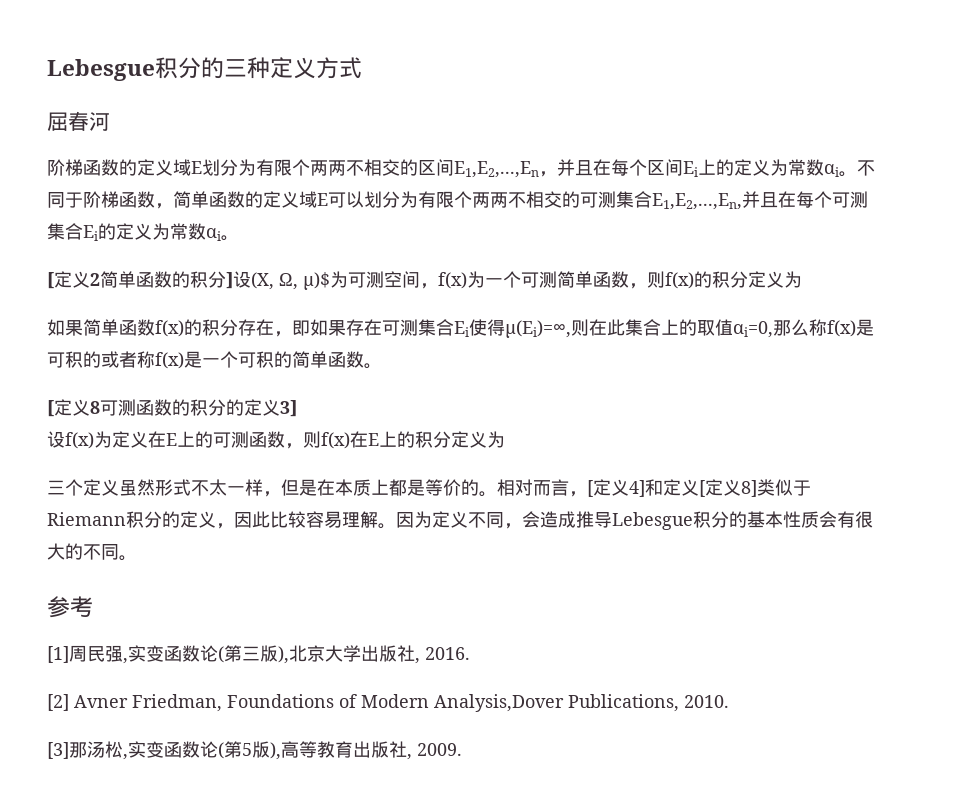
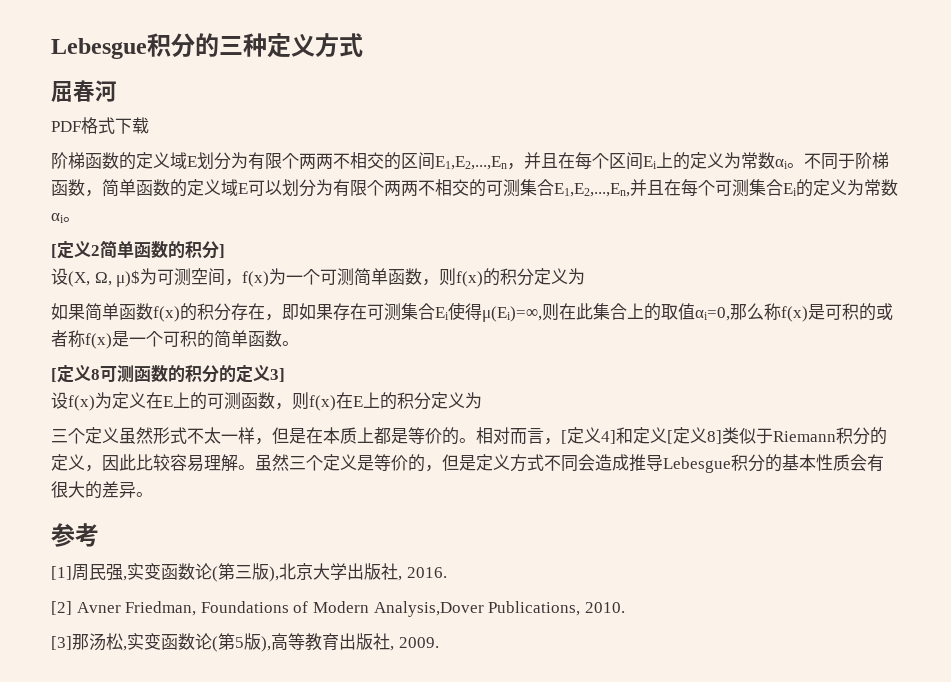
+ PDF格式下载
- [定义2简单函数的积分]设(X, Ω, μ)$为可测空间，f(x)为一个可测简单函数，则f(x)的积分定义为
+ [定义2简单函数的积分]
+ 设(X, Ω, μ)$为可测空间，f(x)为一个可测简单函数，则f(x)的积分定义为
- 因为定义不同，会造成推导Lebesgue积分的基本性质会有很大的不同。
+ 虽然三个定义是等价的，但是定义方式不同会造成推导Lebesgue积分的基本性质会有很大的差异。

